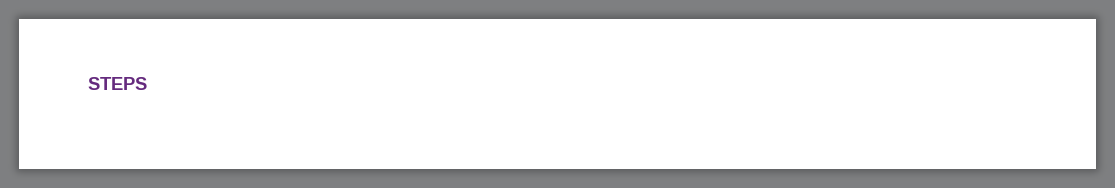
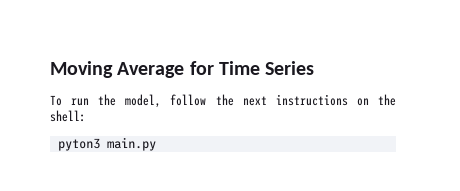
- STEPS
+ Moving Average for Time Series
+ To run the model, follow the next instructions on the shell:
+ pyton3 main.py

